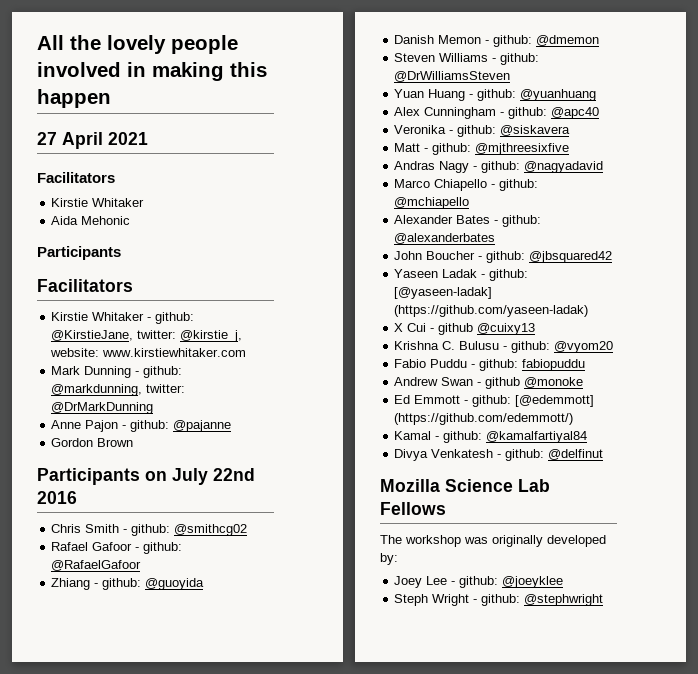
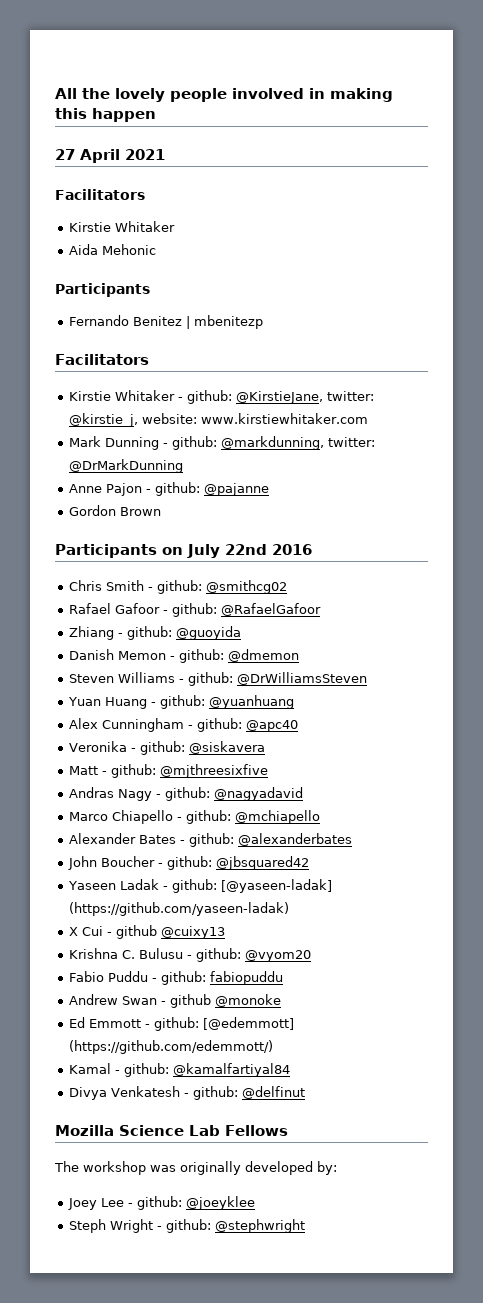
+ Fernando Benitez | mbenitezp

